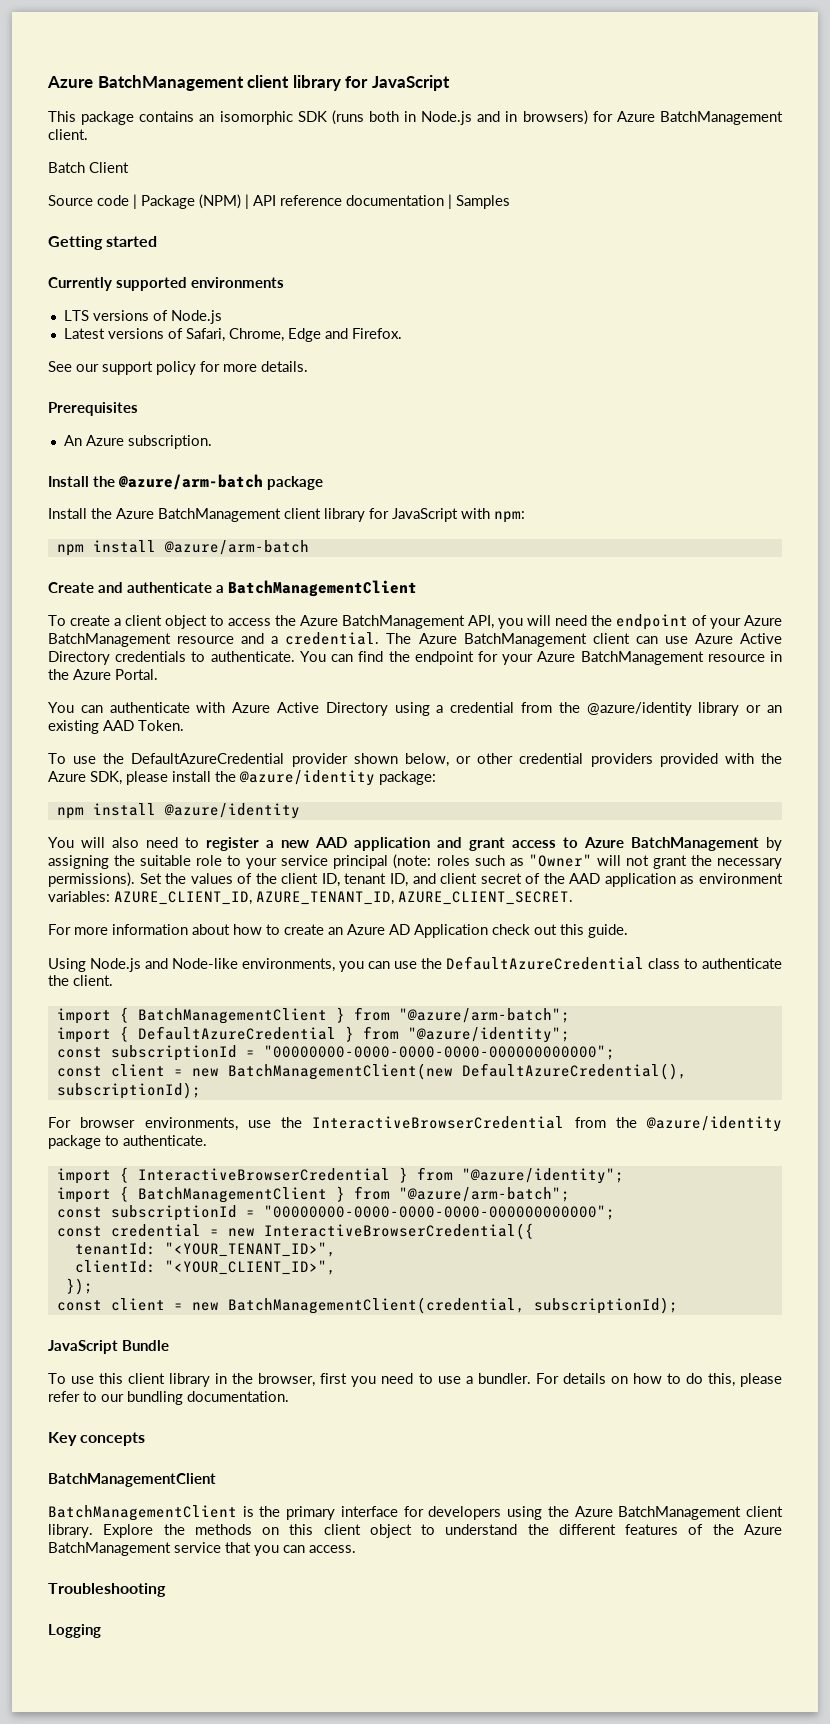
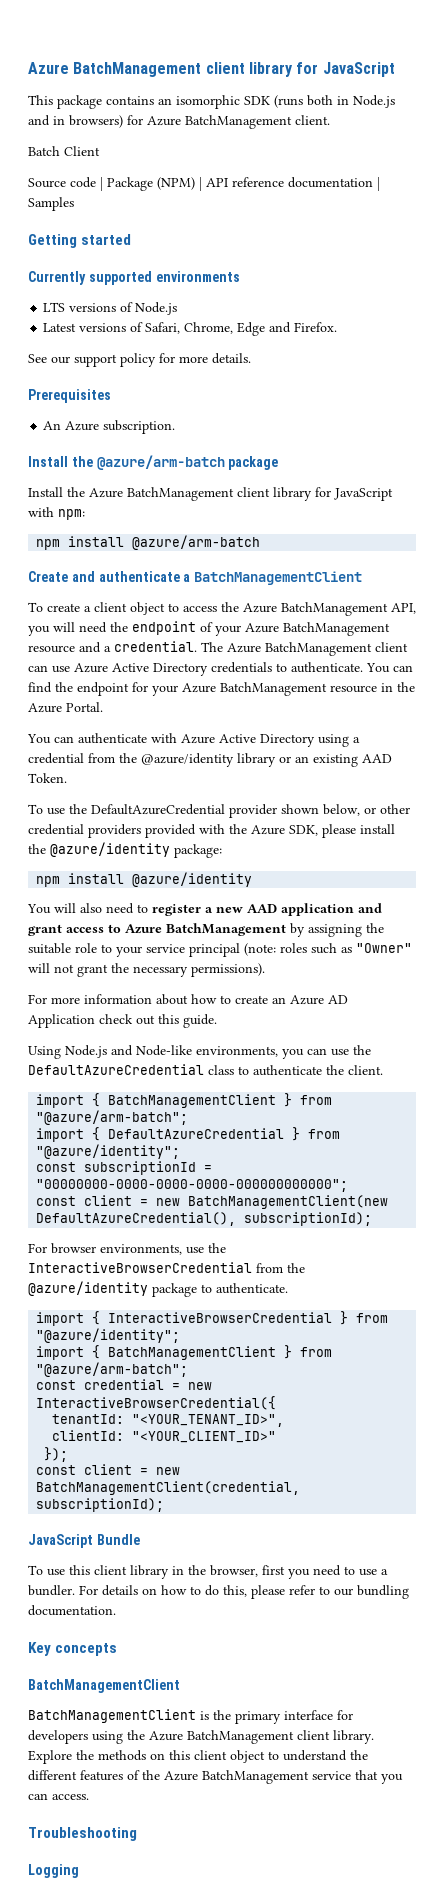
- Set the values of the client ID, tenant ID, and client secret of the AAD application as environment variables: AZURE_CLIENT_ID, AZURE_TENANT_ID, AZURE_CLIENT_SECRET.
  import { InteractiveBrowserCredential } from "@azure/identity";
  import { BatchManagementClient } from "@azure/arm-batch";
- const subscriptionId = "00000000-0000-0000-0000-000000000000";
- clientId: "<YOUR_CLIENT_ID>",
+ clientId: "<YOUR_CLIENT_ID>"

